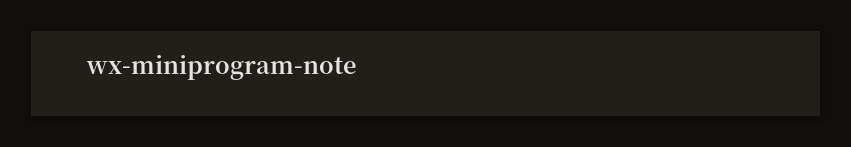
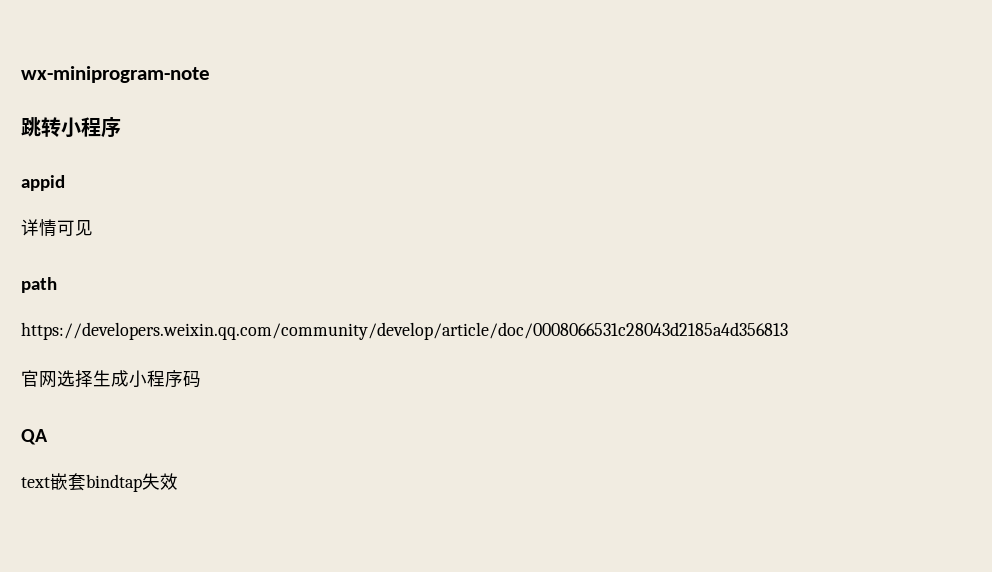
+ 跳转小程序
+ appid
+ 详情可见
+ path
+ https://developers.weixin.qq.com/community/develop/article/doc/0008066531c28043d2185a4d356813
+ 官网选择生成小程序码
+ QA
+ text嵌套bindtap失效

